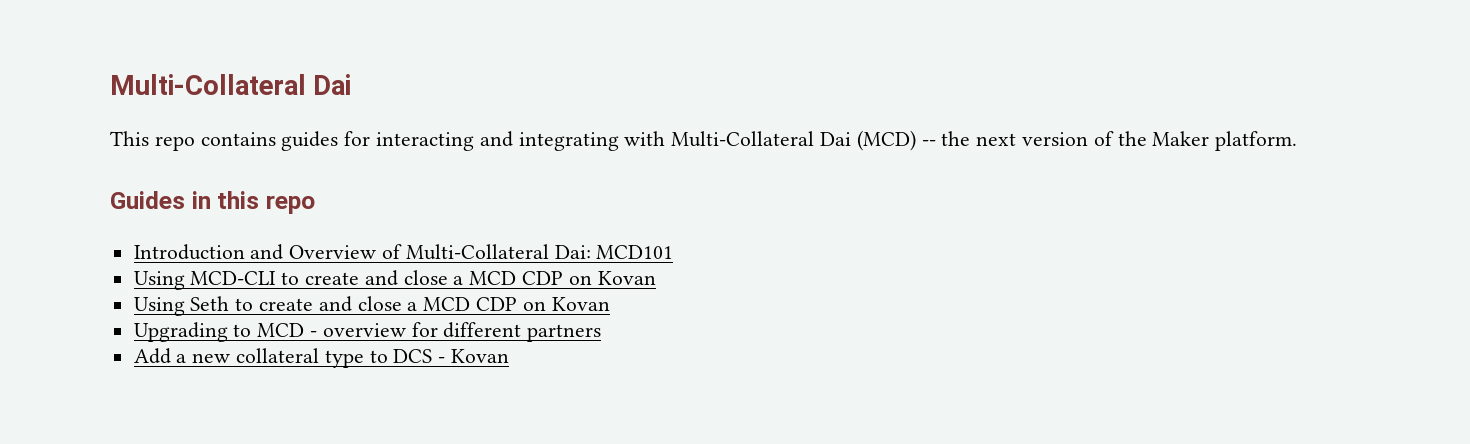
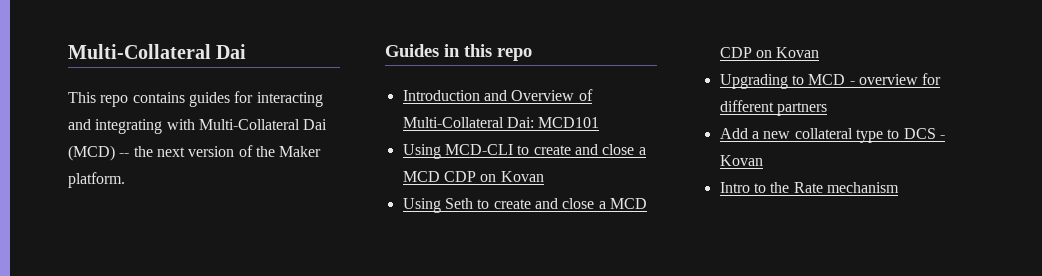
+ Intro to the Rate mechanism

